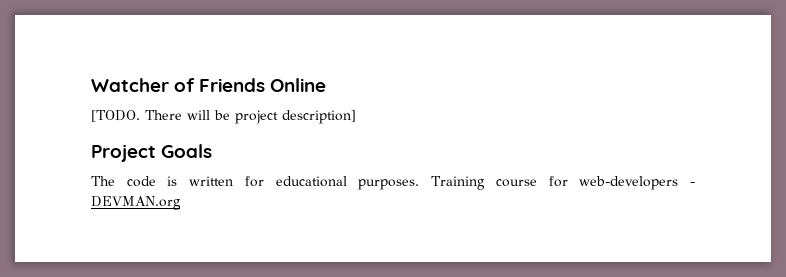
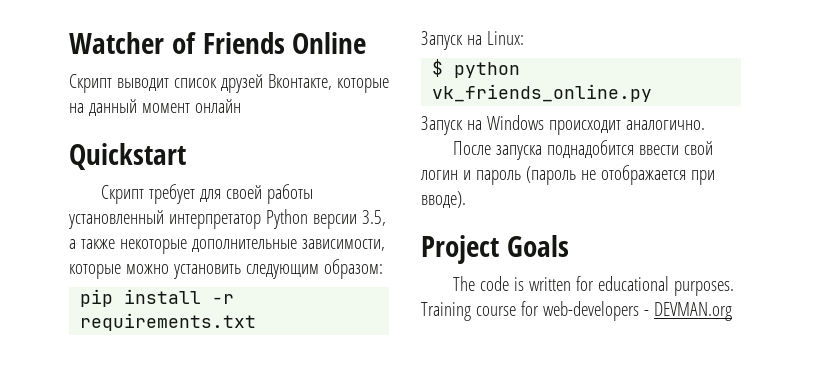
- [TODO. There will be project description]
+ Скрипт выводит список друзей Вконтакте, которые на данный момент онлайн
+ Quickstart
+ Скрипт требует для своей работы установленный интерпретатор Python версии 3.5, а также некоторые дополнительные зависимости, которые можно установить следующим образом:
+ pip install -r requirements.txt
+ Запуск на Linux:
+ $ python vk_friends_online.py
+ Запуск на Windows происходит аналогично.
+ После запуска поднадобится ввести свой логин и пароль (пароль не отображается при вводе).

